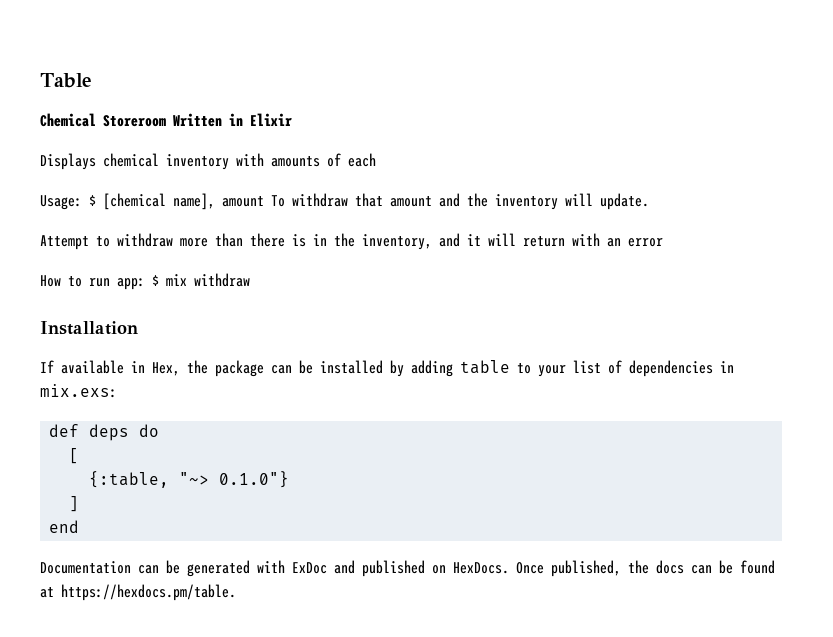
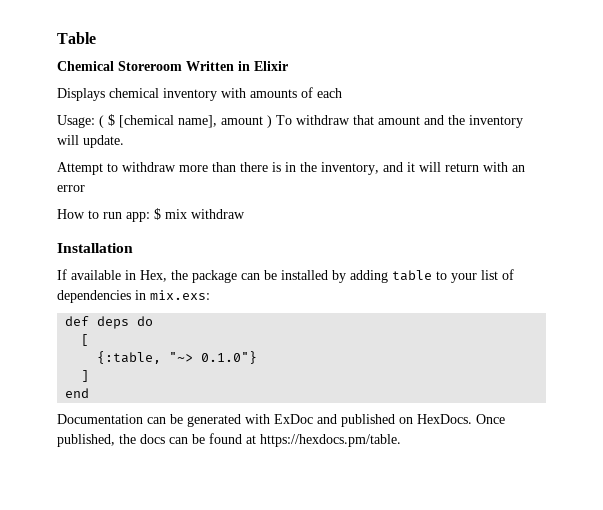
- Usage: $ [chemical name], amount To withdraw that amount and the inventory will update.
+ Usage: ( $ [chemical name], amount ) To withdraw that amount and the inventory will update.

